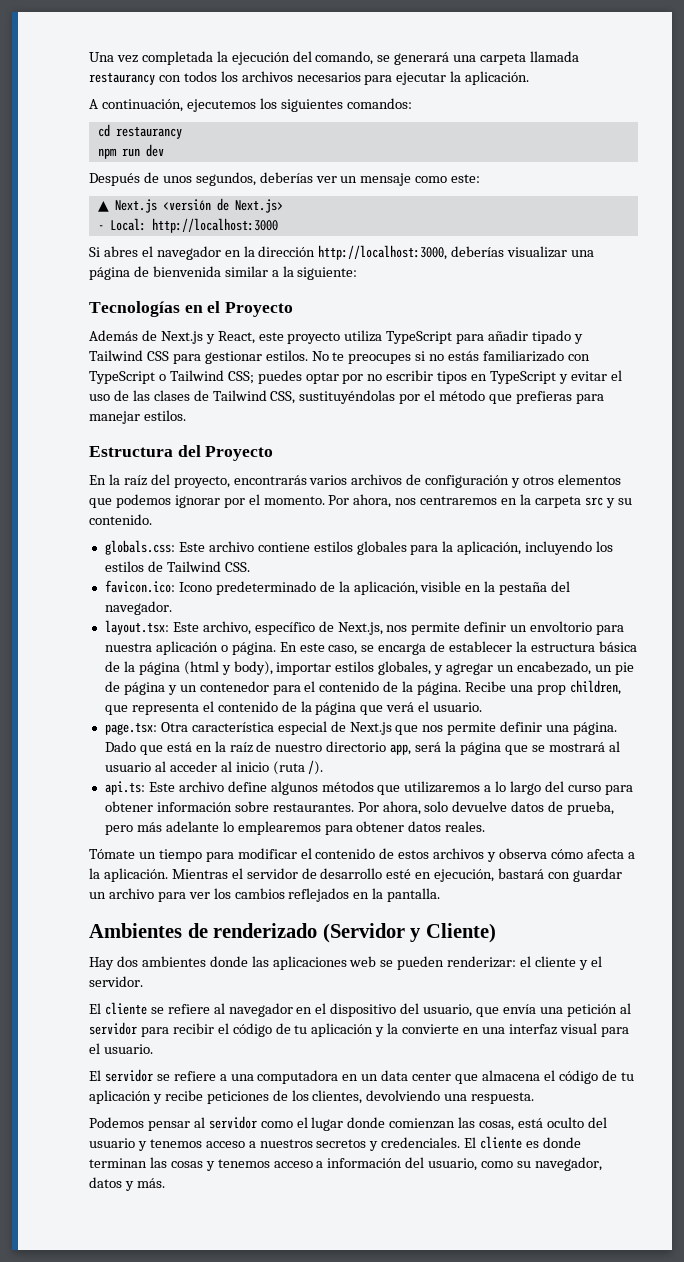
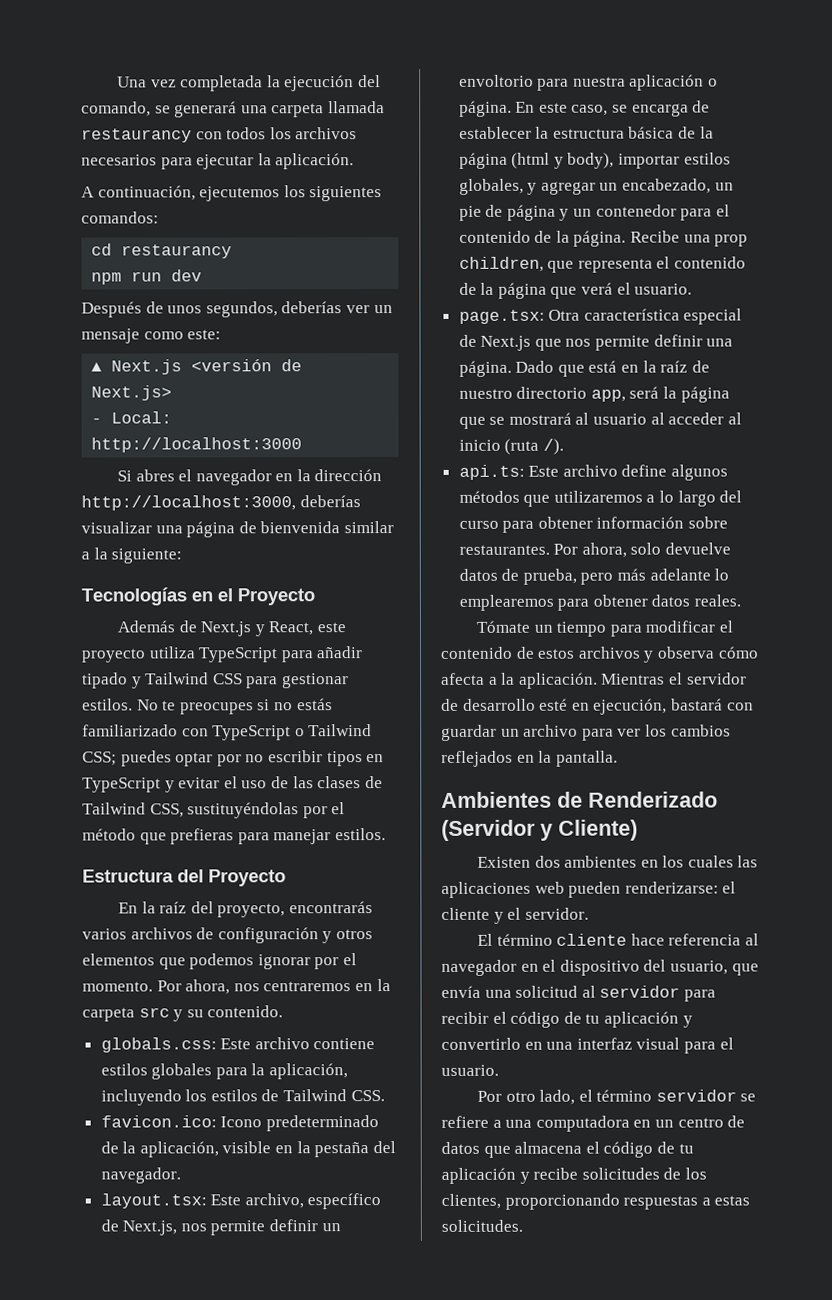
- Ambientes de renderizado (Servidor y Cliente)
+ Ambientes de Renderizado (Servidor y Cliente)
- Hay dos ambientes donde las aplicaciones web se pueden renderizar: el cliente y el servidor.
+ Existen dos ambientes en los cuales las aplicaciones web pueden renderizarse: el cliente y el servidor.
- El cliente se refiere al navegador en el dispositivo del usuario, que envía una petición al servidor para recibir el código de tu aplicación y la convierte en una interfaz visual para el usuario.
+ El término cliente hace referencia al navegador en el dispositivo del usuario, que envía una solicitud al servidor para recibir el código de tu aplicación y convertirlo en una interfaz visual para el usuario.
- El servidor se refiere a una computadora en un data center que almacena el código de tu aplicación y recibe peticiones de los clientes, devolviendo una respuesta.
- Podemos pensar al servidor como el lugar donde comienzan las cosas, está oculto del usuario y tenemos acceso a nuestros secretos y credenciales. El cliente es donde terminan las cosas y tenemos acceso a información del usuario, como su navegador, datos y más.
+ Por otro lado, el término servidor se refiere a una computadora en un centro de datos que almacena el código de tu aplicación y recibe solicitudes de los clientes, proporcionando respuestas a estas solicitudes.

